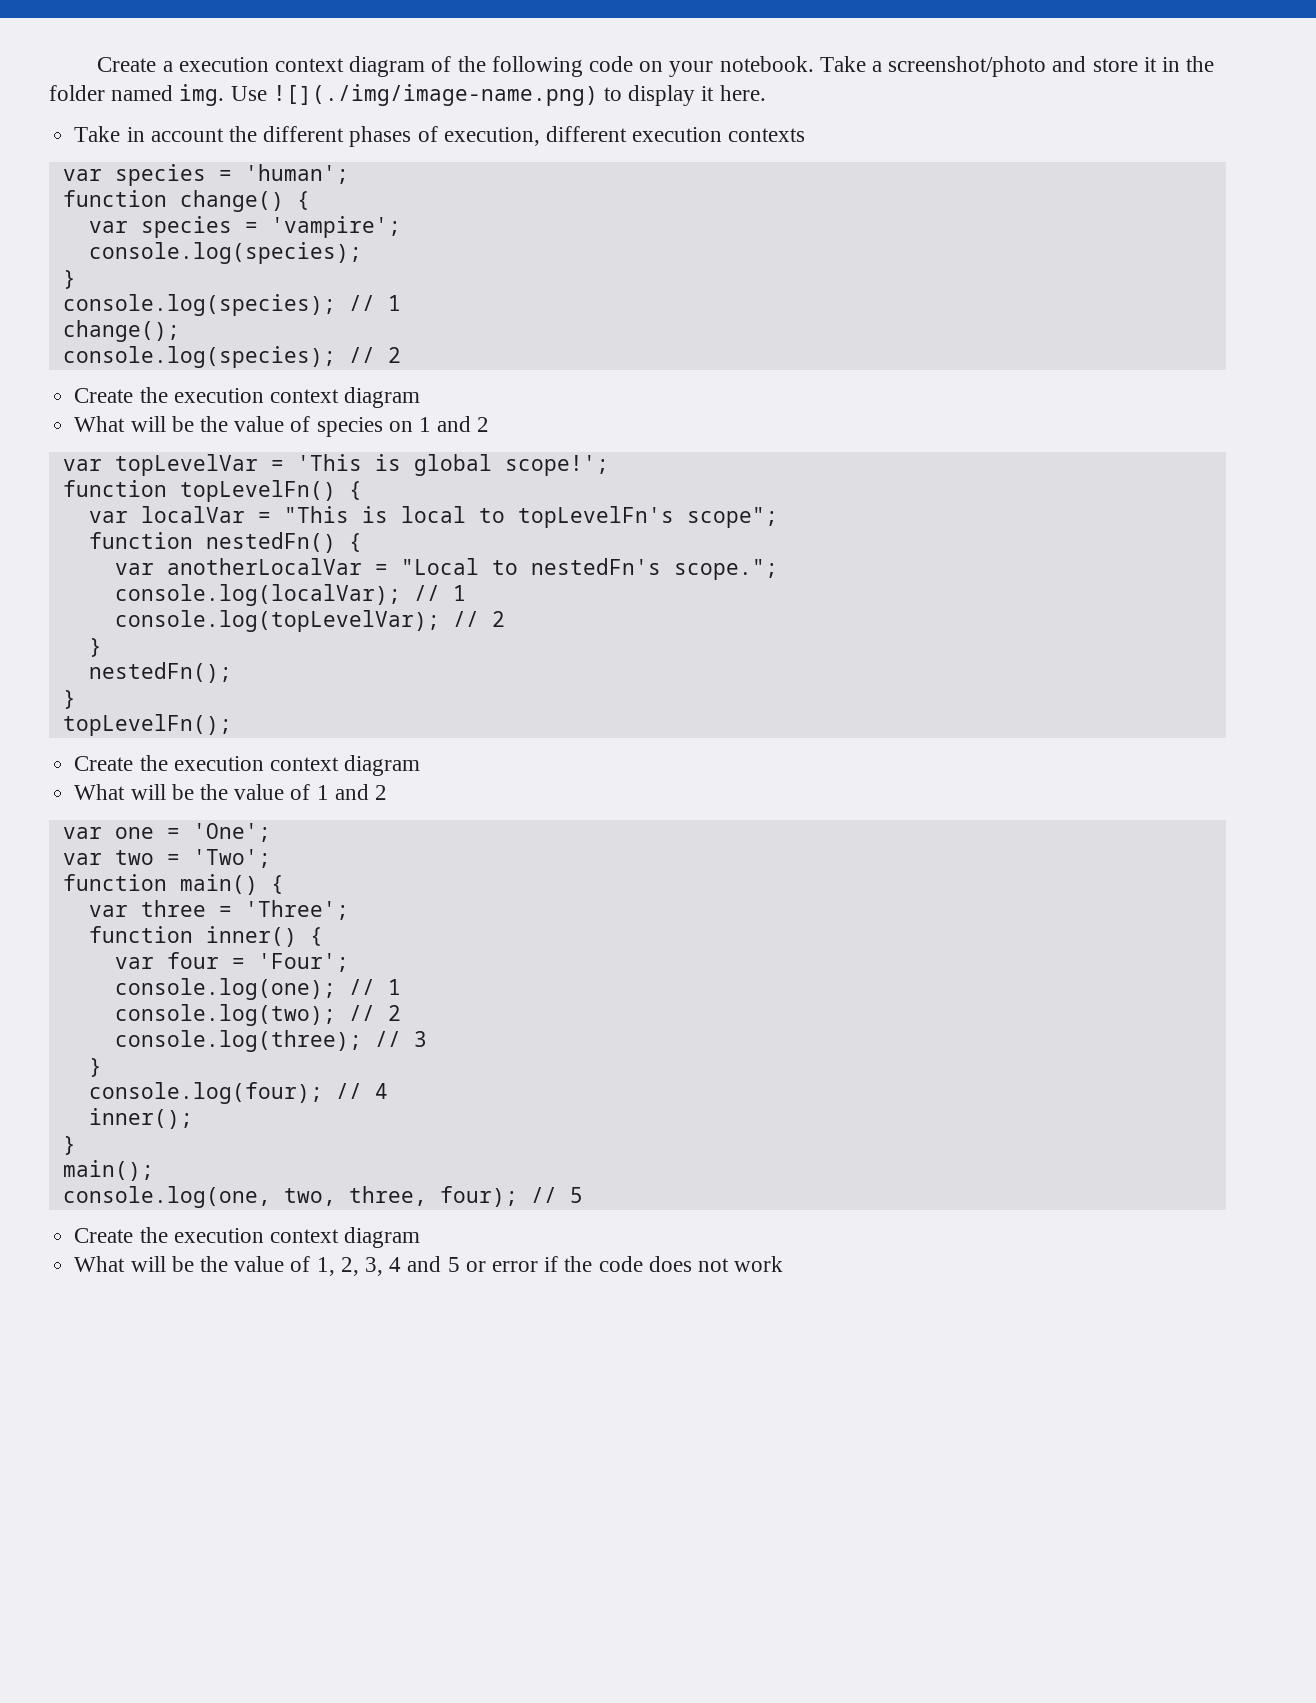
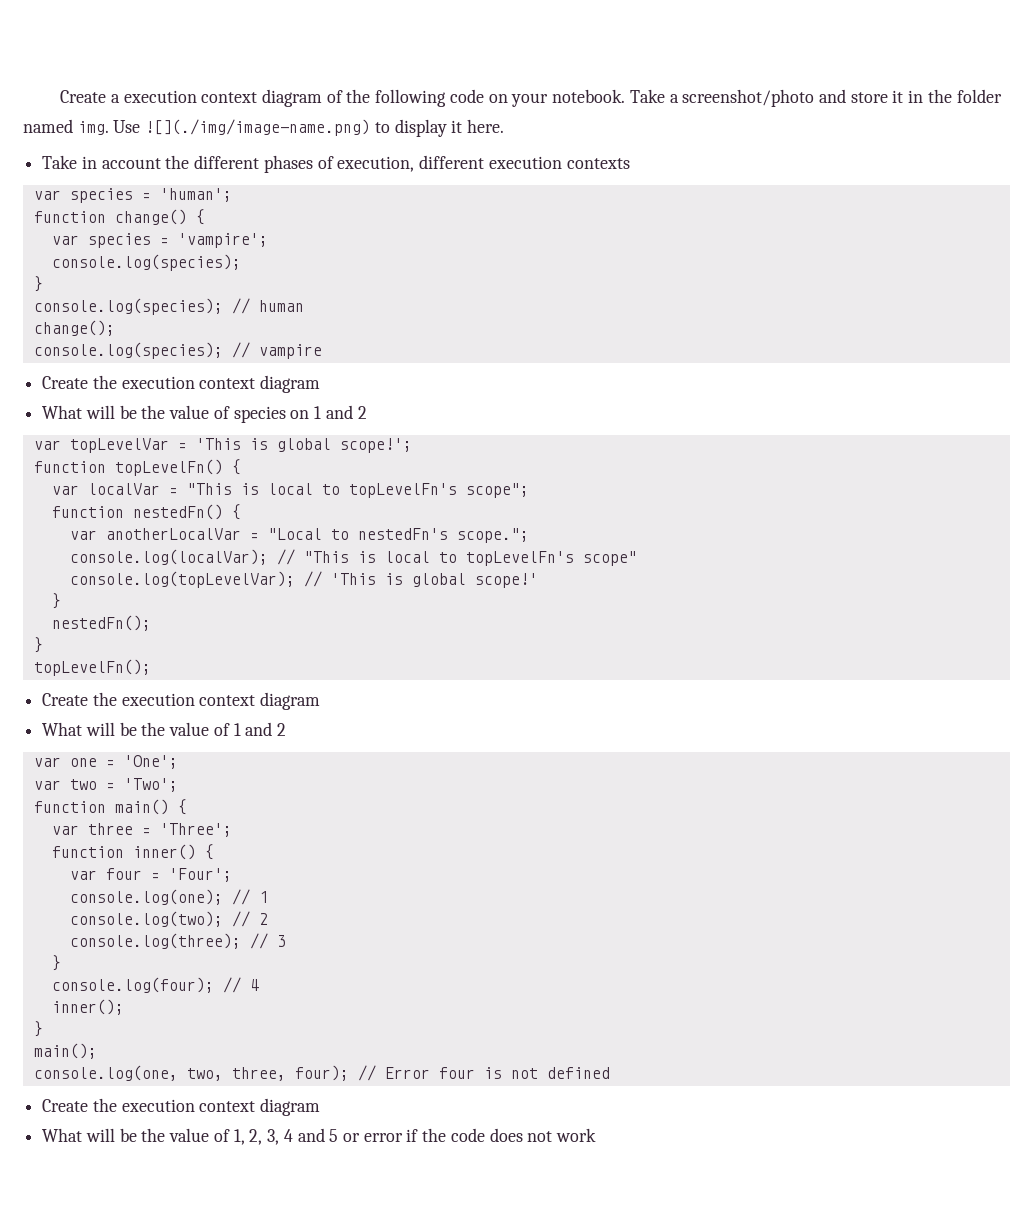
- console.log(species); // 1
+ console.log(species); // human
- console.log(species); // 2
+ console.log(species); // vampire
- console.log(localVar); // 1
- console.log(topLevelVar); // 2
+ console.log(localVar); // "This is local to topLevelFn's scope"
+ console.log(topLevelVar); // 'This is global scope!'
- console.log(one, two, three, four); // 5
+ console.log(one, two, three, four); // Error four is not defined

